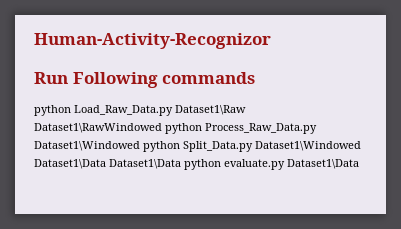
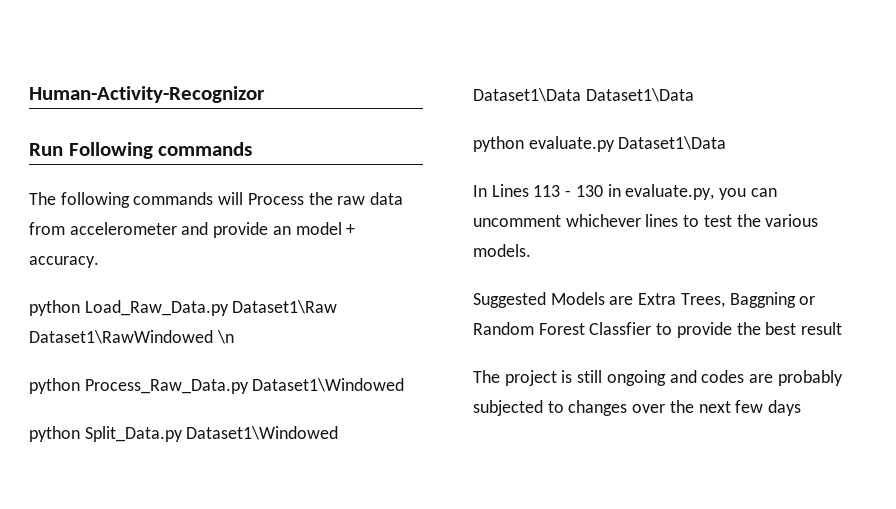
+ The following commands will Process the raw data from accelerometer and provide an model + accuracy.
- python Load_Raw_Data.py Dataset1\Raw Dataset1\RawWindowed python Process_Raw_Data.py Dataset1\Windowed python Split_Data.py Dataset1\Windowed Dataset1\Data Dataset1\Data python evaluate.py Dataset1\Data
+ python Load_Raw_Data.py Dataset1\Raw Dataset1\RawWindowed \n
+ python Process_Raw_Data.py Dataset1\Windowed
+ python Split_Data.py Dataset1\Windowed Dataset1\Data Dataset1\Data
+ python evaluate.py Dataset1\Data
+ In Lines 113 - 130 in evaluate.py, you can uncomment whichever lines to test the various models.
+ Suggested Models are Extra Trees, Baggning or Random Forest Classfier to provide the best result
+ The project is still ongoing and codes are probably subjected to changes over the next few days

